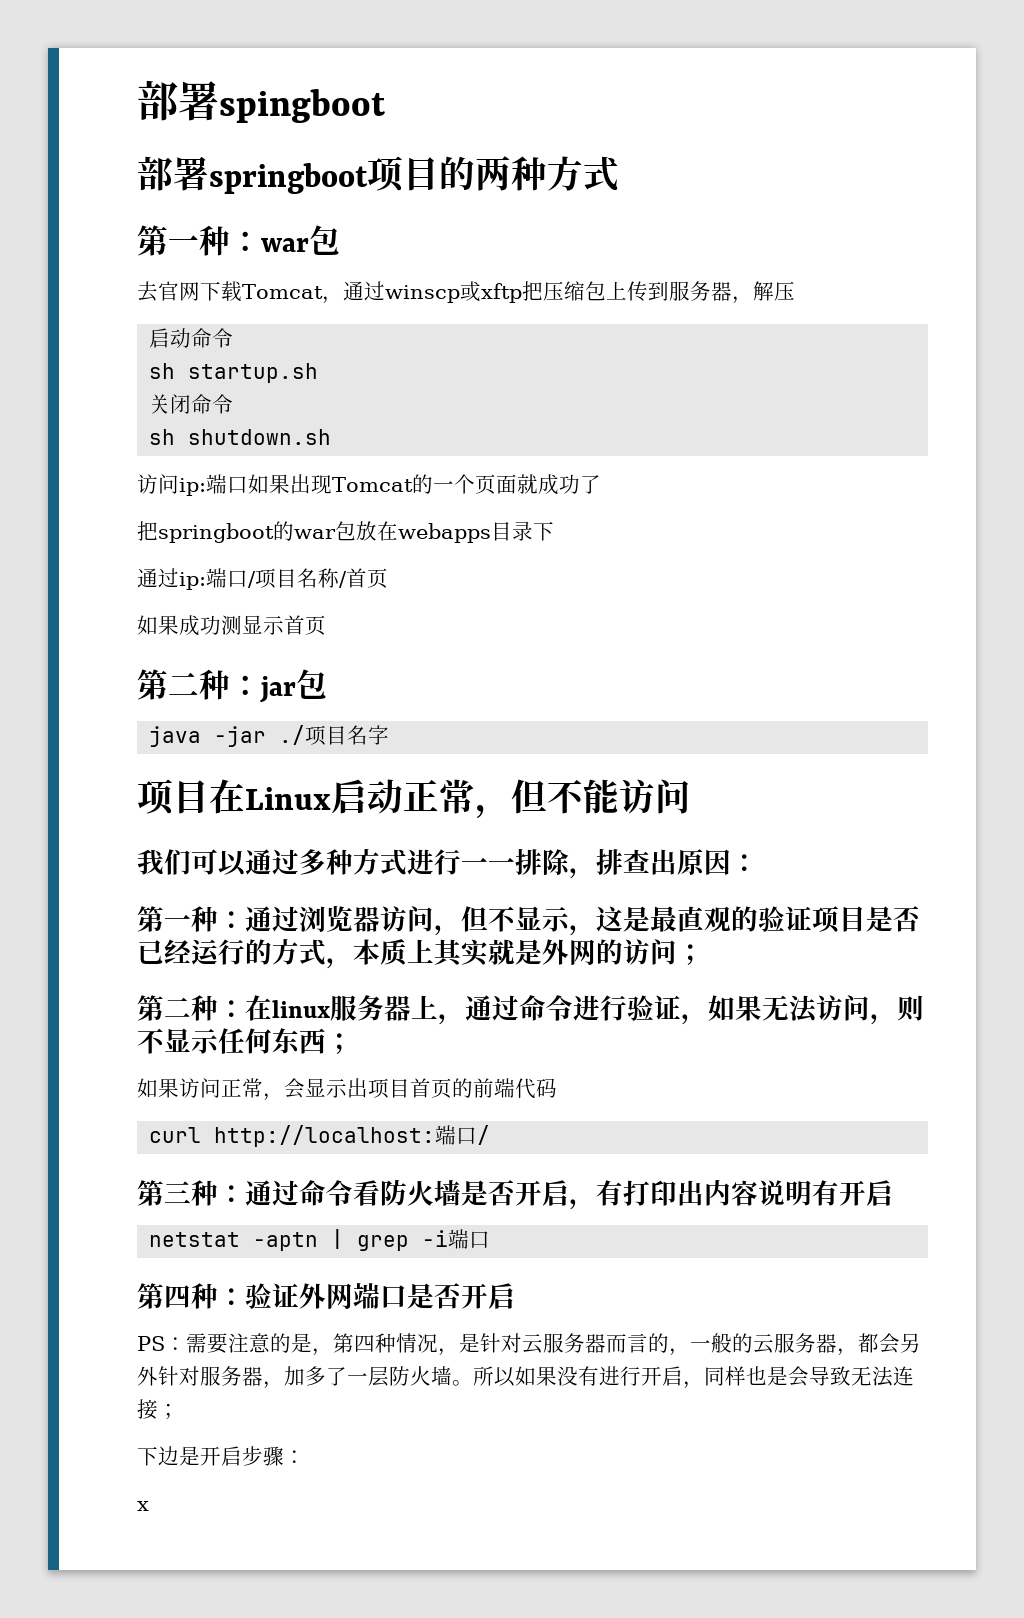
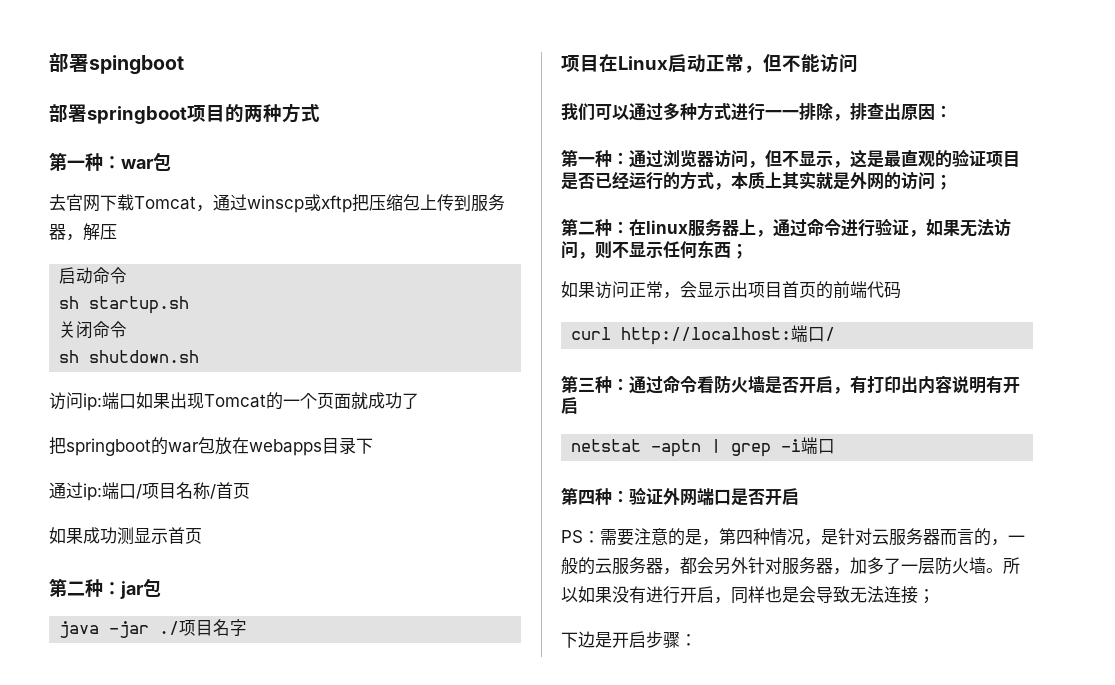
- x

